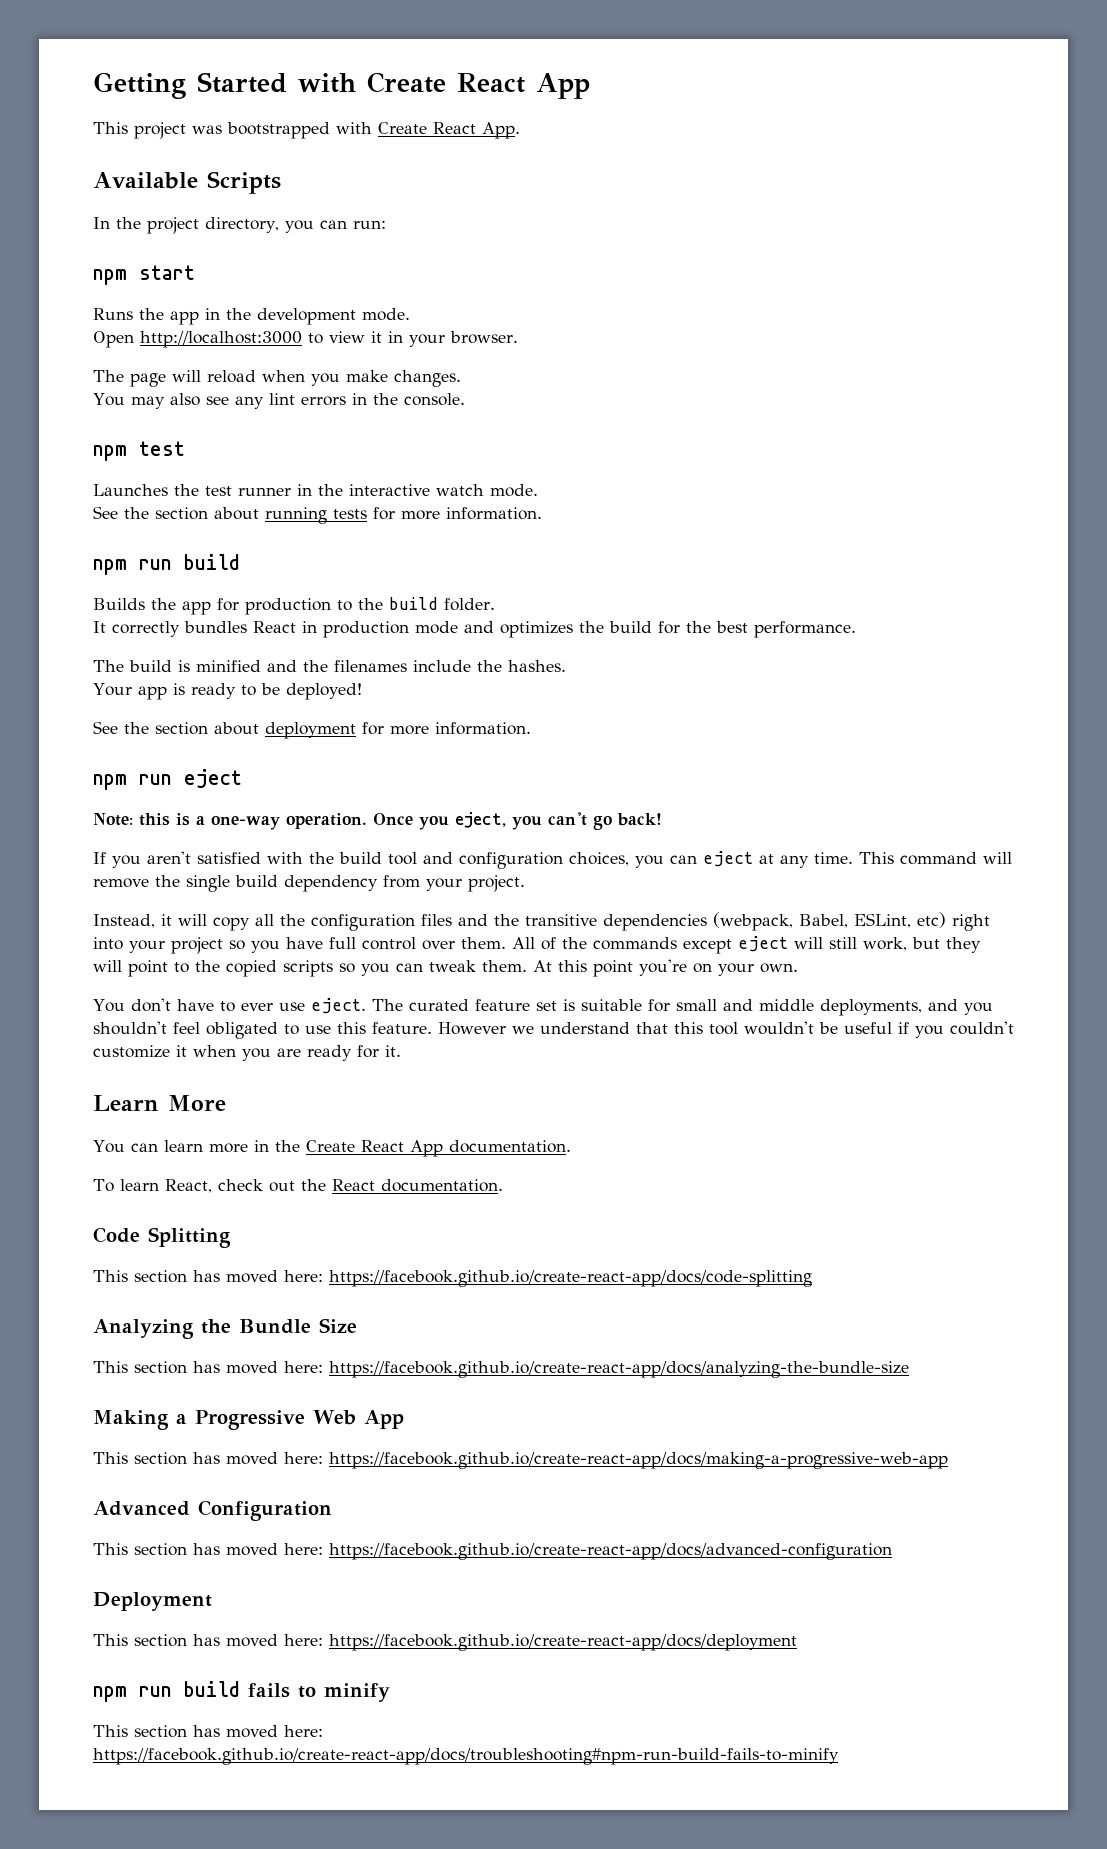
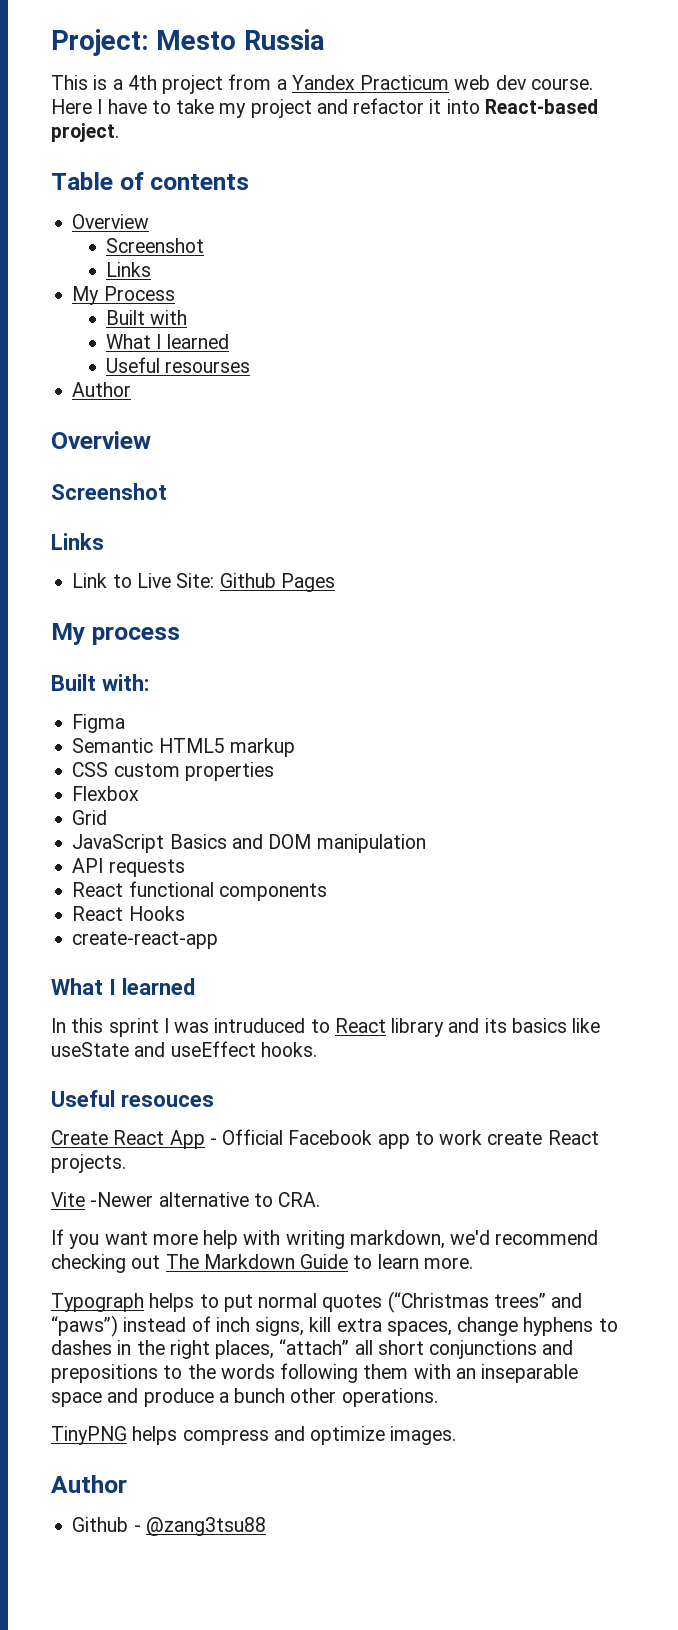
- Getting Started with Create React App
- This project was bootstrapped with Create React App.
- Available Scripts
- In the project directory, you can run:
- npm start
- Runs the app in the development mode.
- Open http://localhost:3000 to view it in your browser.
- The page will reload when you make changes.
- You may also see any lint errors in the console.
- npm test
- Launches the test runner in the interactive watch mode.
- See the section about running tests for more information.
- npm run build
- Builds the app for production to the build folder.
- It correctly bundles React in production mode and optimizes the build for the best performance.
- The build is minified and the filenames include the hashes.
- Your app is ready to be deployed!
- See the section about deployment for more information.
- npm run eject
- Note: this is a one-way operation. Once you eject, you can't go back!
- If you aren't satisfied with the build tool and configuration choices, you can eject at any time. This command will remove the single build dependency from your project.
- Instead, it will copy all the configuration files and the transitive dependencies (webpack, Babel, ESLint, etc) right into your project so you have full control over them. All of the commands except eject will still work, but they will point to the copied scripts so you can tweak them. At this point you're on your own.
- You don't have to ever use eject. The curated feature set is suitable for small and middle deployments, and you shouldn't feel obligated to use this feature. However we understand that this tool wouldn't be useful if you couldn't customize it when you are ready for it.
- Learn More
- You can learn more in the Create React App documentation.
- To learn React, check out the React documentation.
- Code Splitting
- This section has moved here: https://facebook.github.io/create-react-app/docs/code-splitting
- Analyzing the Bundle Size
- This section has moved here: https://facebook.github.io/create-react-app/docs/analyzing-the-bundle-size
- Making a Progressive Web App
- This section has moved here: https://facebook.github.io/create-react-app/docs/making-a-progressive-web-app
- Advanced Configuration
- This section has moved here: https://facebook.github.io/create-react-app/docs/advanced-configuration
- Deployment
- This section has moved here: https://facebook.github.io/create-react-app/docs/deployment
- npm run build fails to minify
- This section has moved here: https://facebook.github.io/create-react-app/docs/troubleshooting#npm-run-build-fails-to-minify
+ Project: Mesto Russia
+ This is a 4th project from a Yandex Practicum web dev course. Here I have to take my project and refactor it into React-based project.
+ Table of contents
+ Overview
+ Screenshot
+ Links
+ My Process
+ Built with
+ What I learned
+ Useful resourses
+ Author
+ Overview
+ Screenshot
+ Links
+ Link to Live Site: Github Pages
+ My process
+ Built with:
+ Figma
+ Semantic HTML5 markup
+ CSS custom properties
+ Flexbox
+ Grid
+ JavaScript Basics and DOM manipulation
+ API requests
+ React functional components
+ React Hooks
+ create-react-app
+ What I learned
+ In this sprint I was intruduced to React library and its basics like useState and useEffect hooks.
+ Useful resouces
+ Create React App - Official Facebook app to work create React projects.
+ Vite -Newer alternative to CRA.
+ If you want more help with writing markdown, we'd recommend checking out The Markdown Guide to learn more.
+ Typograph helps to put normal quotes (“Christmas trees” and “paws”) instead of inch signs, kill extra spaces, change hyphens to dashes in the right places, “attach” all short conjunctions and prepositions to the words following them with an inseparable space and produce a bunch other operations.
+ TinyPNG helps compress and optimize images.
+ Author
+ Github - @zang3tsu88

